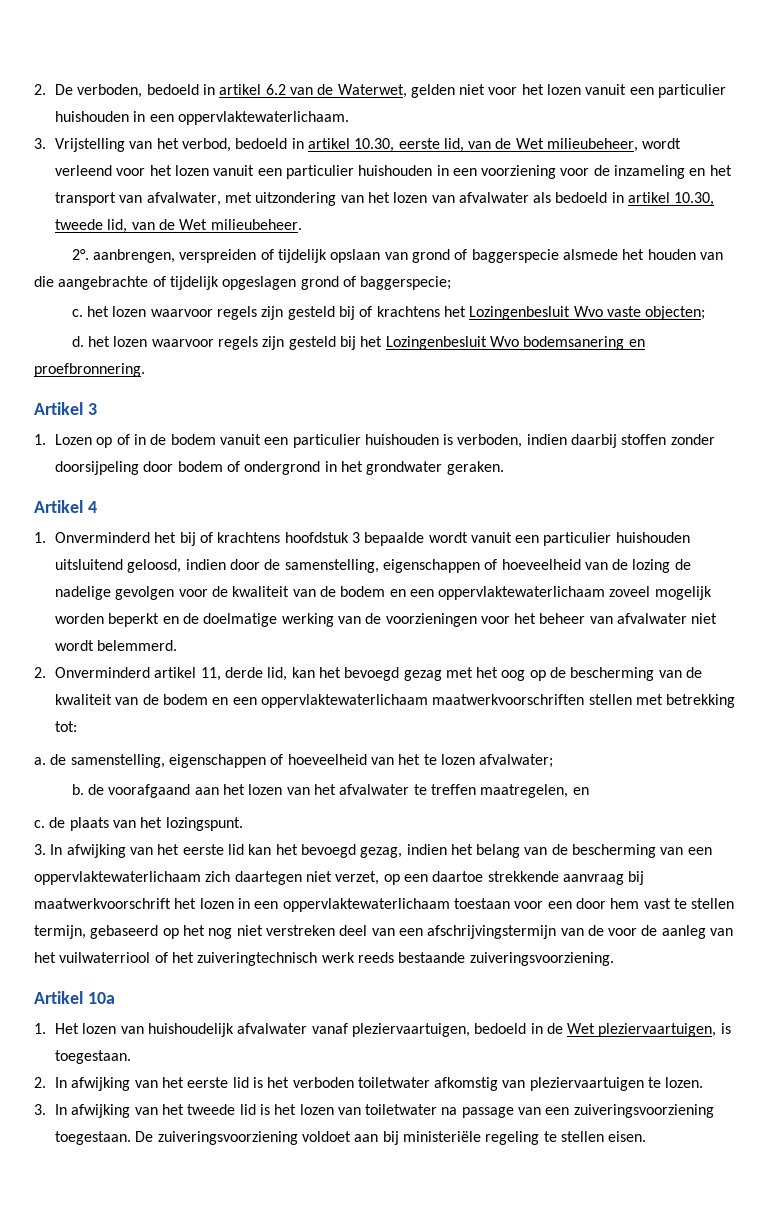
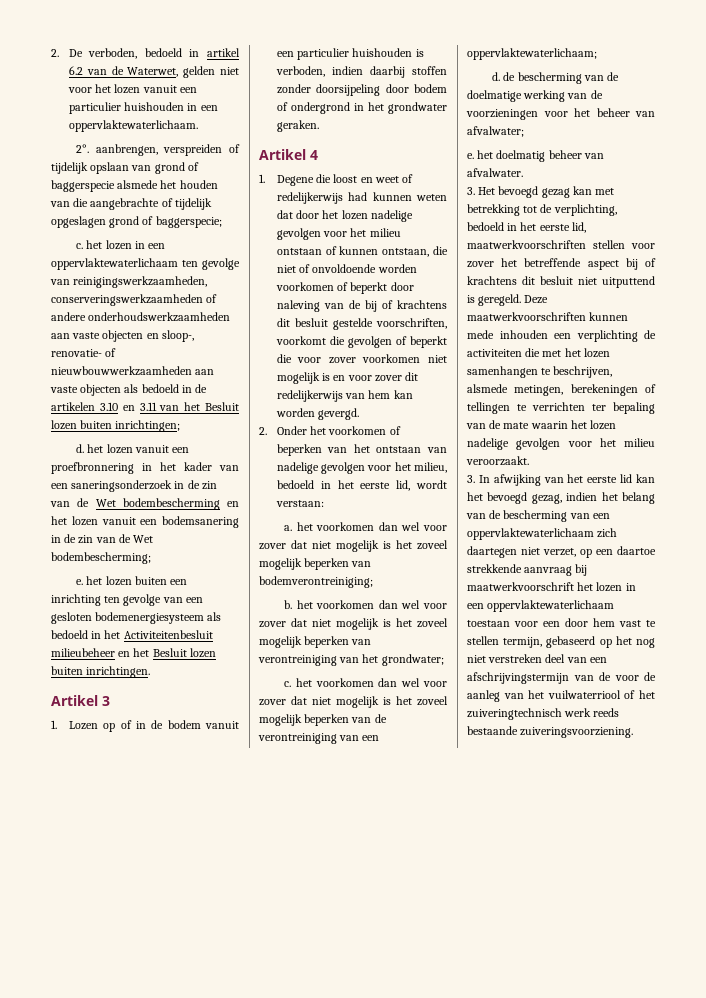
- 3. Vrijstelling van het verbod, bedoeld in artikel 10.30, eerste lid, van de Wet milieubeheer, wordt verleend voor het lozen vanuit een particulier huishouden in een voorziening voor de inzameling en het transport van afvalwater, met uitzondering van het lozen van afvalwater als bedoeld in artikel 10.30, tweede lid, van de Wet milieubeheer.
- c. het lozen waarvoor regels zijn gesteld bij of krachtens het Lozingenbesluit Wvo vaste objecten;
- d. het lozen waarvoor regels zijn gesteld bij het Lozingenbesluit Wvo bodemsanering en proefbronnering.
+ c. het lozen in een oppervlaktewaterlichaam ten gevolge van reinigingswerkzaamheden, conserveringswerkzaamheden of andere onderhoudswerkzaamheden aan vaste objecten en sloop-, renovatie- of nieuwbouwwerkzaamheden aan vaste objecten als bedoeld in de artikelen 3.10 en 3.11 van het Besluit lozen buiten inrichtingen;
+ d. het lozen vanuit een proefbronnering in het kader van een saneringsonderzoek in de zin van de Wet bodembescherming en het lozen vanuit een bodemsanering in de zin van de Wet bodembescherming;
+ e. het lozen buiten een inrichting ten gevolge van een gesloten bodemenergiesysteem als bedoeld in het Activiteitenbesluit milieubeheer en het Besluit lozen buiten inrichtingen.
- 1. Onverminderd het bij of krachtens hoofdstuk 3 bepaalde wordt vanuit een particulier huishouden uitsluitend geloosd, indien door de samenstelling, eigenschappen of hoeveelheid van de lozing de nadelige gevolgen voor de kwaliteit van de bodem en een oppervlaktewaterlichaam zoveel mogelijk worden beperkt en de doelmatige werking van de voorzieningen voor het beheer van afvalwater niet wordt belemmerd.
- 2. Onverminderd artikel 11, derde lid, kan het bevoegd gezag met het oog op de bescherming van de kwaliteit van de bodem en een oppervlaktewaterlichaam maatwerkvoorschriften stellen met betrekking tot:
- a. de samenstelling, eigenschappen of hoeveelheid van het te lozen afvalwater;
- b. de voorafgaand aan het lozen van het afvalwater te treffen maatregelen, en
- c. de plaats van het lozingspunt.
+ 1. Degene die loost en weet of redelijkerwijs had kunnen weten dat door het lozen nadelige gevolgen voor het milieu ontstaan of kunnen ontstaan, die niet of onvoldoende worden voorkomen of beperkt door naleving van de bij of krachtens dit besluit gestelde voorschriften, voorkomt die gevolgen of beperkt die voor zover voorkomen niet mogelijk is en voor zover dit redelijkerwijs van hem kan worden gevergd.
+ 2. Onder het voorkomen of beperken van het ontstaan van nadelige gevolgen voor het milieu, bedoeld in het eerste lid, wordt verstaan:
+ a. het voorkomen dan wel voor zover dat niet mogelijk is het zoveel mogelijk beperken van bodemverontreiniging;
+ b. het voorkomen dan wel voor zover dat niet mogelijk is het zoveel mogelijk beperken van verontreiniging van het grondwater;
+ c. het voorkomen dan wel voor zover dat niet mogelijk is het zoveel mogelijk beperken van de verontreiniging van een oppervlaktewaterlichaam;
+ d. de bescherming van de doelmatige werking van de voorzieningen voor het beheer van afvalwater;
+ e. het doelmatig beheer van afvalwater.
+ 3. Het bevoegd gezag kan met betrekking tot de verplichting, bedoeld in het eerste lid, maatwerkvoorschriften stellen voor zover het betreffende aspect bij of krachtens dit besluit niet uitputtend is geregeld. Deze maatwerkvoorschriften kunnen mede inhouden een verplichting de activiteiten die met het lozen samenhangen te beschrijven, alsmede metingen, berekeningen of tellingen te verrichten ter bepaling van de mate waarin het lozen nadelige gevolgen voor het milieu veroorzaakt.
- Artikel 10a
- 1. Het lozen van huishoudelijk afvalwater vanaf pleziervaartuigen, bedoeld in de Wet pleziervaartuigen, is toegestaan.
- 2. In afwijking van het eerste lid is het verboden toiletwater afkomstig van pleziervaartuigen te lozen.
- 3. In afwijking van het tweede lid is het lozen van toiletwater na passage van een zuiveringsvoorziening toegestaan. De zuiveringsvoorziening voldoet aan bij ministeriële regeling te stellen eisen.

